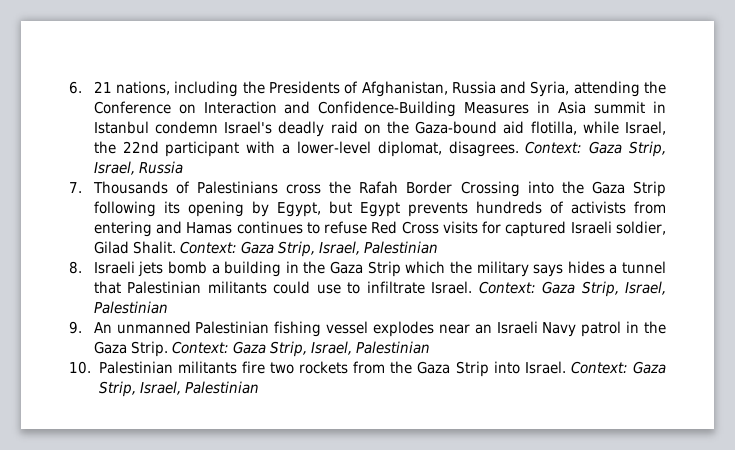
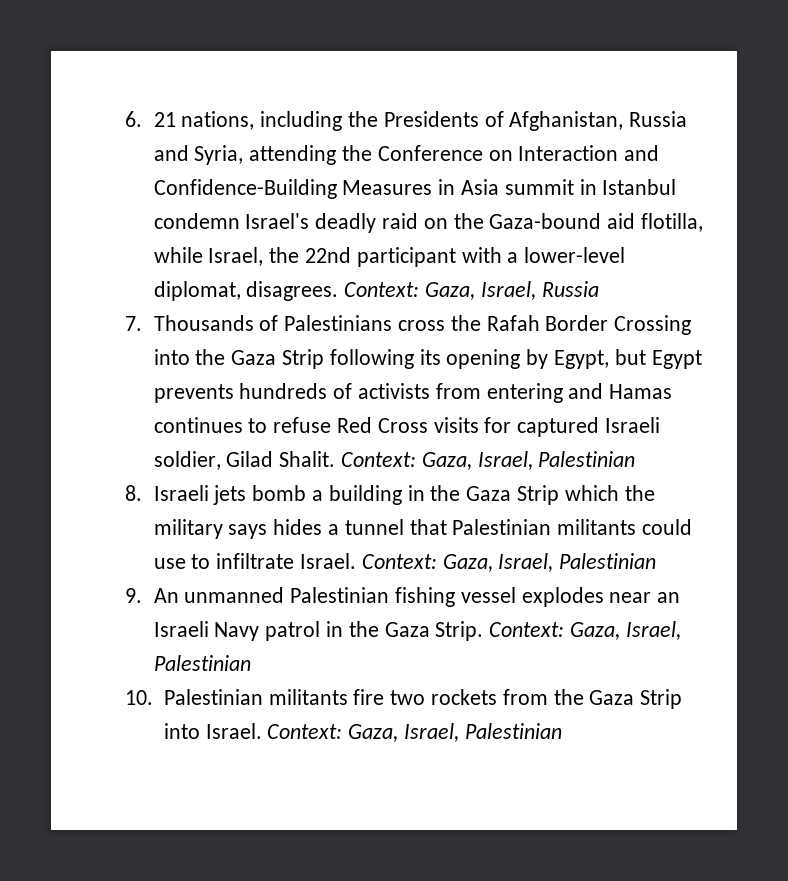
- Context: Gaza Strip, Israel, Russia
+ Context: Gaza, Israel, Russia
- 7. Thousands of Palestinians cross the Rafah Border Crossing into the Gaza Strip following its opening by Egypt, but Egypt prevents hundreds of activists from entering and Hamas continues to refuse Red Cross visits for captured Israeli soldier, Gilad Shalit. Context: Gaza Strip, Israel, Palestinian
+ 7. Thousands of Palestinians cross the Rafah Border Crossing into the Gaza Strip following its opening by Egypt, but Egypt prevents hundreds of activists from entering and Hamas continues to refuse Red Cross visits for captured Israeli soldier, Gilad Shalit. Context: Gaza, Israel, Palestinian
- 8. Israeli jets bomb a building in the Gaza Strip which the military says hides a tunnel that Palestinian militants could use to infiltrate Israel. Context: Gaza Strip, Israel, Palestinian
+ 8. Israeli jets bomb a building in the Gaza Strip which the military says hides a tunnel that Palestinian militants could use to infiltrate Israel. Context: Gaza, Israel, Palestinian
- 9. An unmanned Palestinian fishing vessel explodes near an Israeli Navy patrol in the Gaza Strip. Context: Gaza Strip, Israel, Palestinian
+ 9. An unmanned Palestinian fishing vessel explodes near an Israeli Navy patrol in the Gaza Strip. Context: Gaza, Israel, Palestinian
- 10. Palestinian militants fire two rockets from the Gaza Strip into Israel. Context: Gaza Strip, Israel, Palestinian
+ 10. Palestinian militants fire two rockets from the Gaza Strip into Israel. Context: Gaza, Israel, Palestinian

